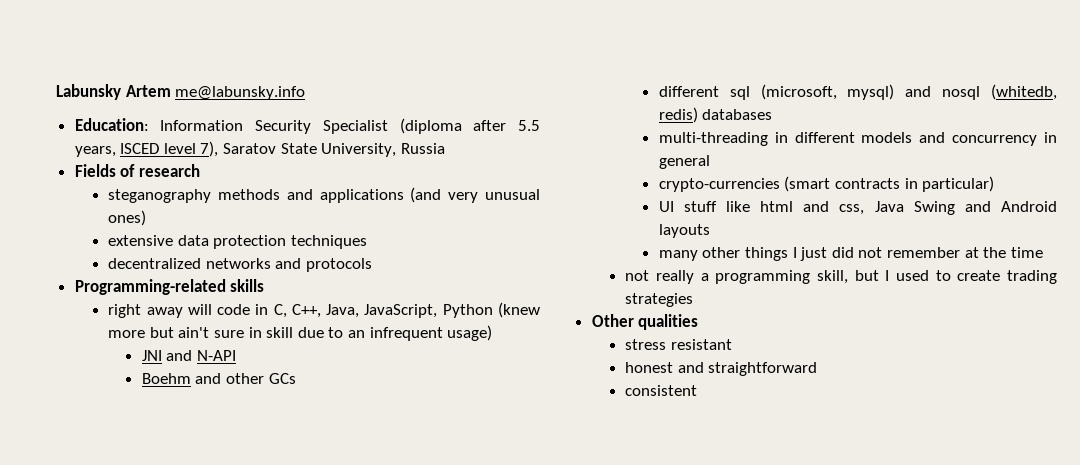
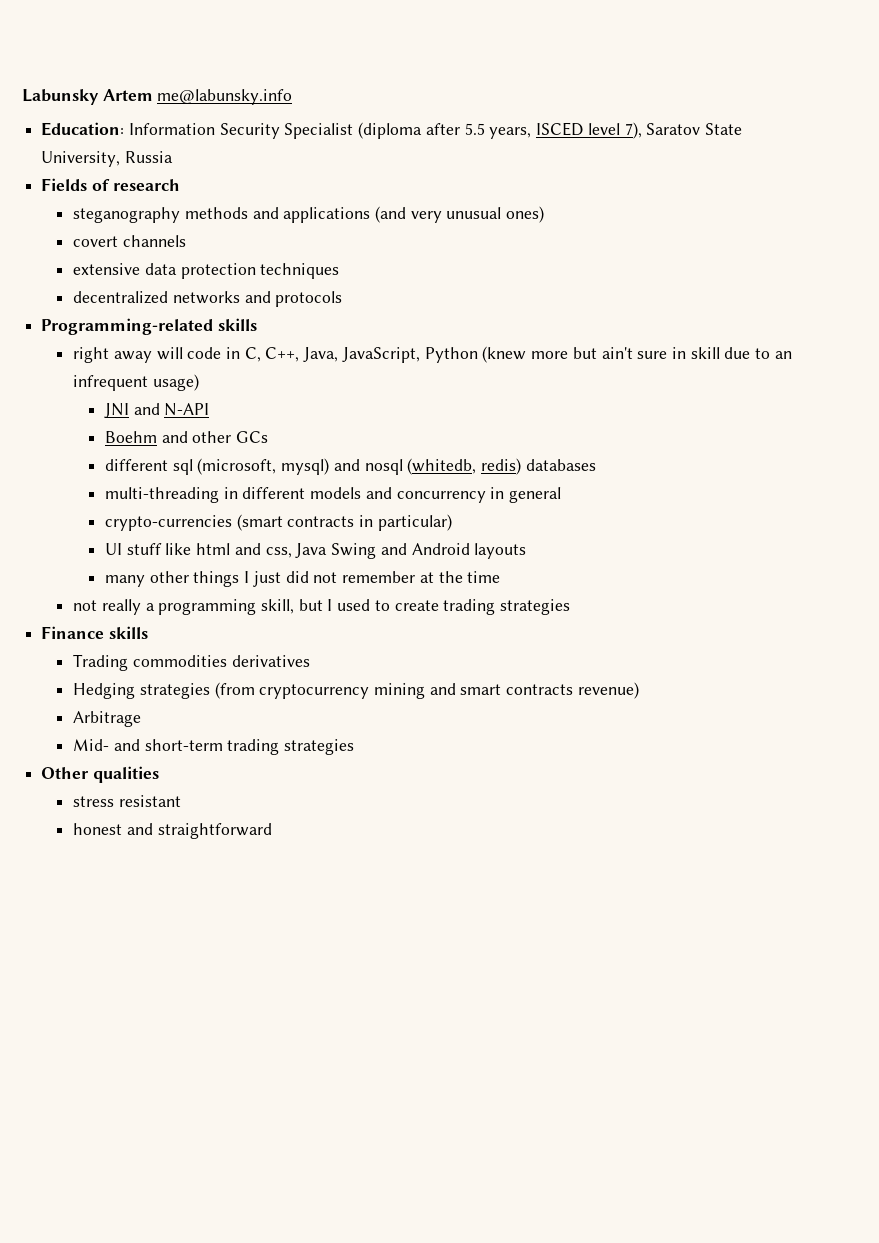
+ covert channels
+ Finance skills
+ Trading commodities derivatives
+ Hedging strategies (from cryptocurrency mining and smart contracts revenue)
+ Arbitrage
+ Mid- and short-term trading strategies
- consistent

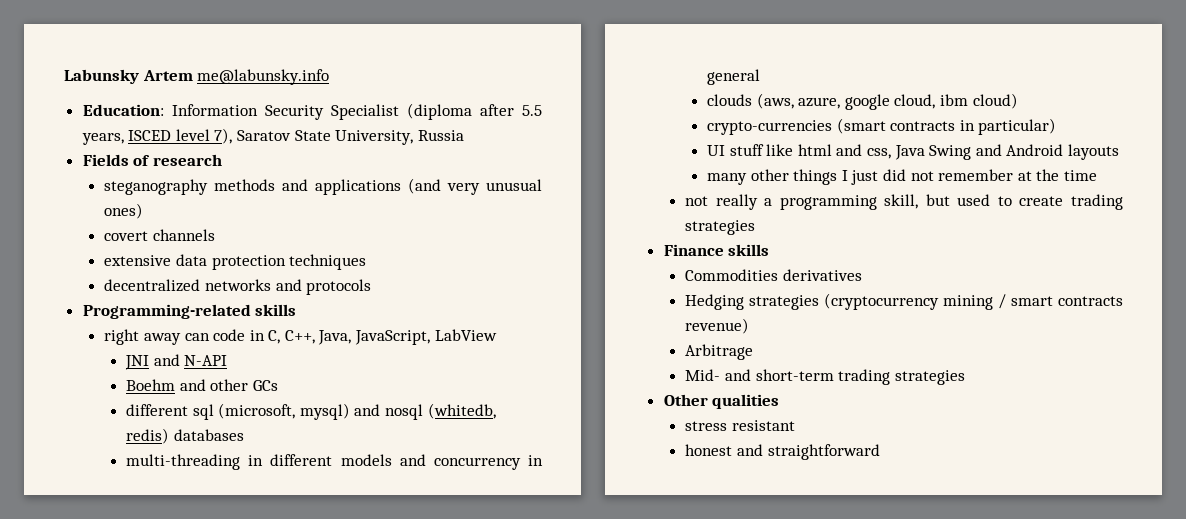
- right away will code in C, C++, Java, JavaScript, Python (knew more but ain't sure in skill due to an infrequent usage)
+ right away can code in C, C++, Java, JavaScript, LabView
+ clouds (aws, azure, google cloud, ibm cloud)
- not really a programming skill, but I used to create trading strategies
+ not really a programming skill, but used to create trading strategies
- Trading commodities derivatives
+ Commodities derivatives
- Hedging strategies (from cryptocurrency mining and smart contracts revenue)
+ Hedging strategies (cryptocurrency mining / smart contracts revenue)

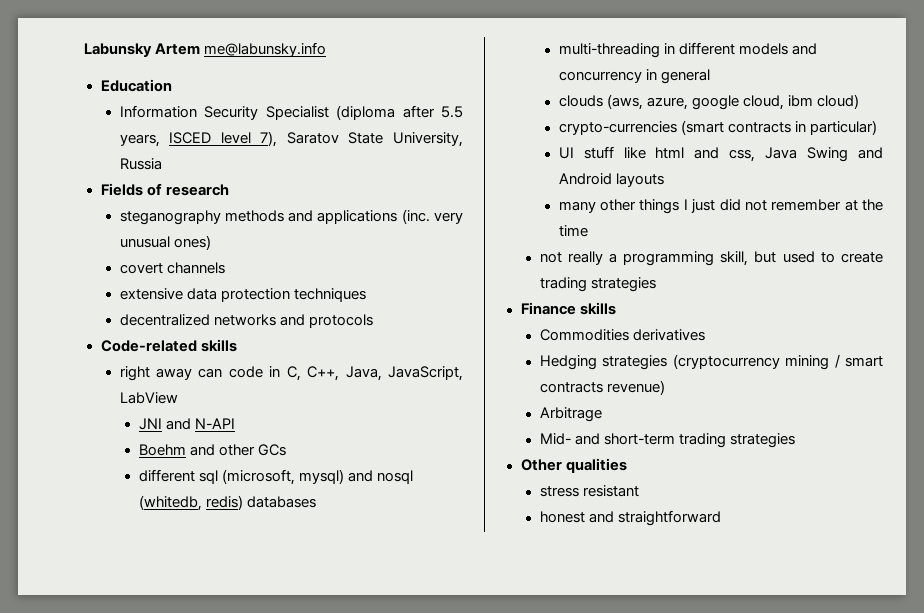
- Education: Information Security Specialist (diploma after 5.5 years, ISCED level 7), Saratov State University, Russia
+ Education
+ Information Security Specialist (diploma after 5.5 years, ISCED level 7), Saratov State University, Russia
- steganography methods and applications (and very unusual ones)
+ steganography methods and applications (inc. very unusual ones)
- Programming-related skills
+ Code-related skills

